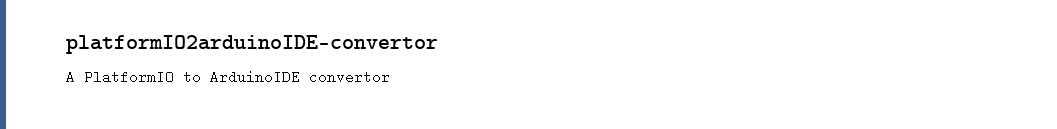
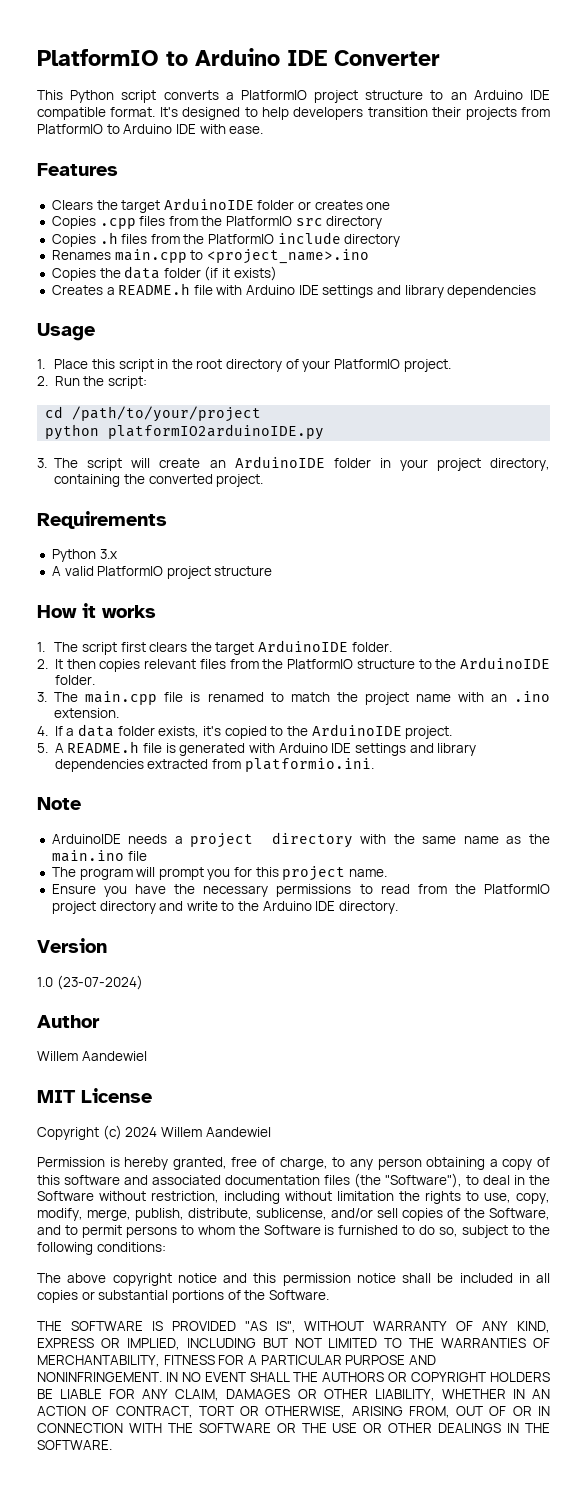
- platformIO2arduinoIDE-convertor
- A PlatformIO to ArduinoIDE convertor
+ PlatformIO to Arduino IDE Converter
+ This Python script converts a PlatformIO project structure to an Arduino IDE compatible format. It's designed to help developers transition their projects from PlatformIO to Arduino IDE with ease.
+ Features
+ Clears the target ArduinoIDE folder or creates one
+ Copies .cpp files from the PlatformIO src directory
+ Copies .h files from the PlatformIO include directory
+ Renames main.cpp to <project_name>.ino
+ Copies the data folder (if it exists)
+ Creates a README.h file with Arduino IDE settings and library dependencies
+ Usage
+ 1. Place this script in the root directory of your PlatformIO project.
+ 2. Run the script:
+ cd /path/to/your/project
+ python platformIO2arduinoIDE.py
+ 3. The script will create an ArduinoIDE folder in your project directory, containing the converted project.
+ Requirements
+ Python 3.x
+ A valid PlatformIO project structure
+ How it works
+ 1. The script first clears the target ArduinoIDE folder.
+ 2. It then copies relevant files from the PlatformIO structure to the ArduinoIDE folder.
+ 3. The main.cpp file is renamed to match the project name with an .ino extension.
+ 4. If a data folder exists, it's copied to the ArduinoIDE project.
+ 5. A README.h file is generated with Arduino IDE settings and library dependencies extracted from platformio.ini.
+ Note
+ ArduinoIDE needs a project directory with the same name as the main.ino file
+ The program will prompt you for this project name.
+ Ensure you have the necessary permissions to read from the PlatformIO project directory and write to the Arduino IDE directory.
+ Version
+ 1.0 (23-07-2024)
+ Author
+ Willem Aandewiel
+ MIT License
+ Copyright (c) 2024 Willem Aandewiel
+ Permission is hereby granted, free of charge, to any person obtaining a copy of this software and associated documentation files (the "Software"), to deal in the Software without restriction, including without limitation the rights to use, copy, modify, merge, publish, distribute, sublicense, and/or sell copies of the Software, and to permit persons to whom the Software is furnished to do so, subject to the following conditions:
+ The above copyright notice and this permission notice shall be included in all copies or substantial portions of the Software.
+ THE SOFTWARE IS PROVIDED "AS IS", WITHOUT WARRANTY OF ANY KIND, EXPRESS OR IMPLIED, INCLUDING BUT NOT LIMITED TO THE WARRANTIES OF MERCHANTABILITY, FITNESS FOR A PARTICULAR PURPOSE AND NONINFRINGEMENT. IN NO EVENT SHALL THE AUTHORS OR COPYRIGHT HOLDERS BE LIABLE FOR ANY CLAIM, DAMAGES OR OTHER LIABILITY, WHETHER IN AN ACTION OF CONTRACT, TORT OR OTHERWISE, ARISING FROM, OUT OF OR IN CONNECTION WITH THE SOFTWARE OR THE USE OR OTHER DEALINGS IN THE SOFTWARE.

